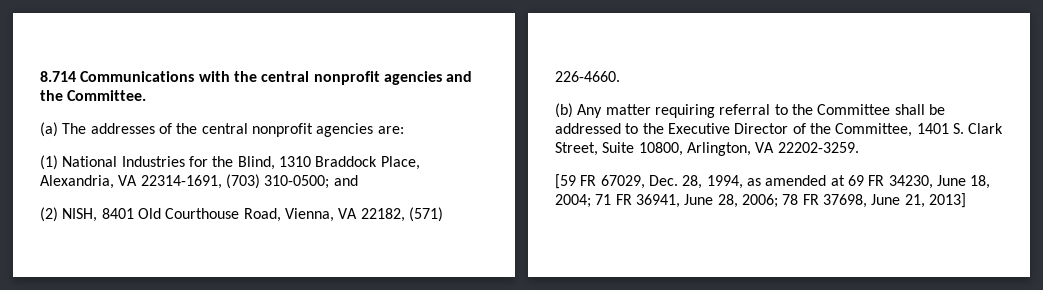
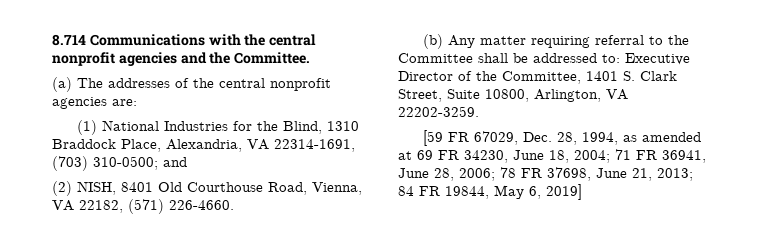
- (b) Any matter requiring referral to the Committee shall be addressed to the Executive Director of the Committee, 1401 S. Clark Street, Suite 10800, Arlington, VA 22202-3259.
+ (b) Any matter requiring referral to the Committee shall be addressed to: Executive Director of the Committee, 1401 S. Clark Street, Suite 10800, Arlington, VA 22202-3259.
- [59 FR 67029, Dec. 28, 1994, as amended at 69 FR 34230, June 18, 2004; 71 FR 36941, June 28, 2006; 78 FR 37698, June 21, 2013]
+ [59 FR 67029, Dec. 28, 1994, as amended at 69 FR 34230, June 18, 2004; 71 FR 36941, June 28, 2006; 78 FR 37698, June 21, 2013; 84 FR 19844, May 6, 2019]

